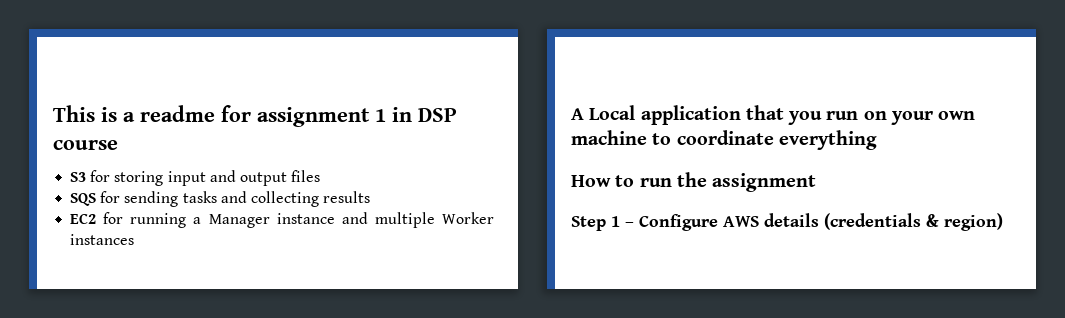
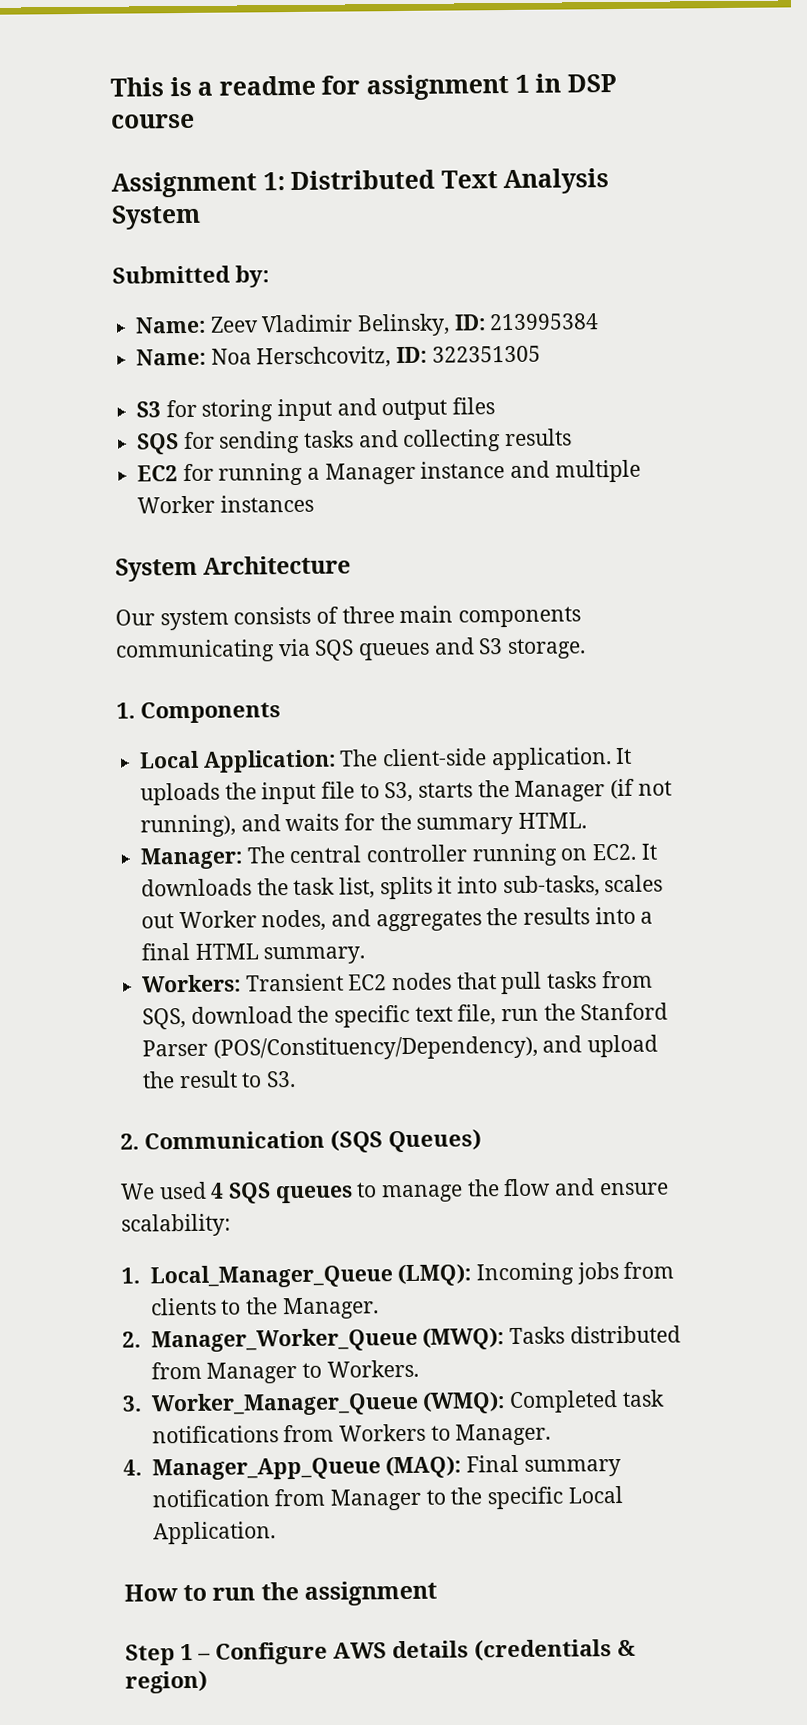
+ Assignment 1: Distributed Text Analysis System
+ Submitted by:
+ Name: Zeev Vladimir Belinsky, ID: 213995384
+ Name: Noa Herschcovitz, ID: 322351305
- A Local application that you run on your own machine to coordinate everything
+ System Architecture
+ Our system consists of three main components communicating via SQS queues and S3 storage.
+ 1. Components
+ Local Application: The client-side application. It uploads the input file to S3, starts the Manager (if not running), and waits for the summary HTML.
+ Manager: The central controller running on EC2. It downloads the task list, splits it into sub-tasks, scales out Worker nodes, and aggregates the results into a final HTML summary.
+ Workers: Transient EC2 nodes that pull tasks from SQS, download the specific text file, run the Stanford Parser (POS/Constituency/Dependency), and upload the result to S3.
+ 2. Communication (SQS Queues)
+ We used 4 SQS queues to manage the flow and ensure scalability:
+ 1. Local_Manager_Queue (LMQ): Incoming jobs from clients to the Manager.
+ 2. Manager_Worker_Queue (MWQ): Tasks distributed from Manager to Workers.
+ 3. Worker_Manager_Queue (WMQ): Completed task notifications from Workers to Manager.
+ 4. Manager_App_Queue (MAQ): Final summary notification from Manager to the specific Local Application.

